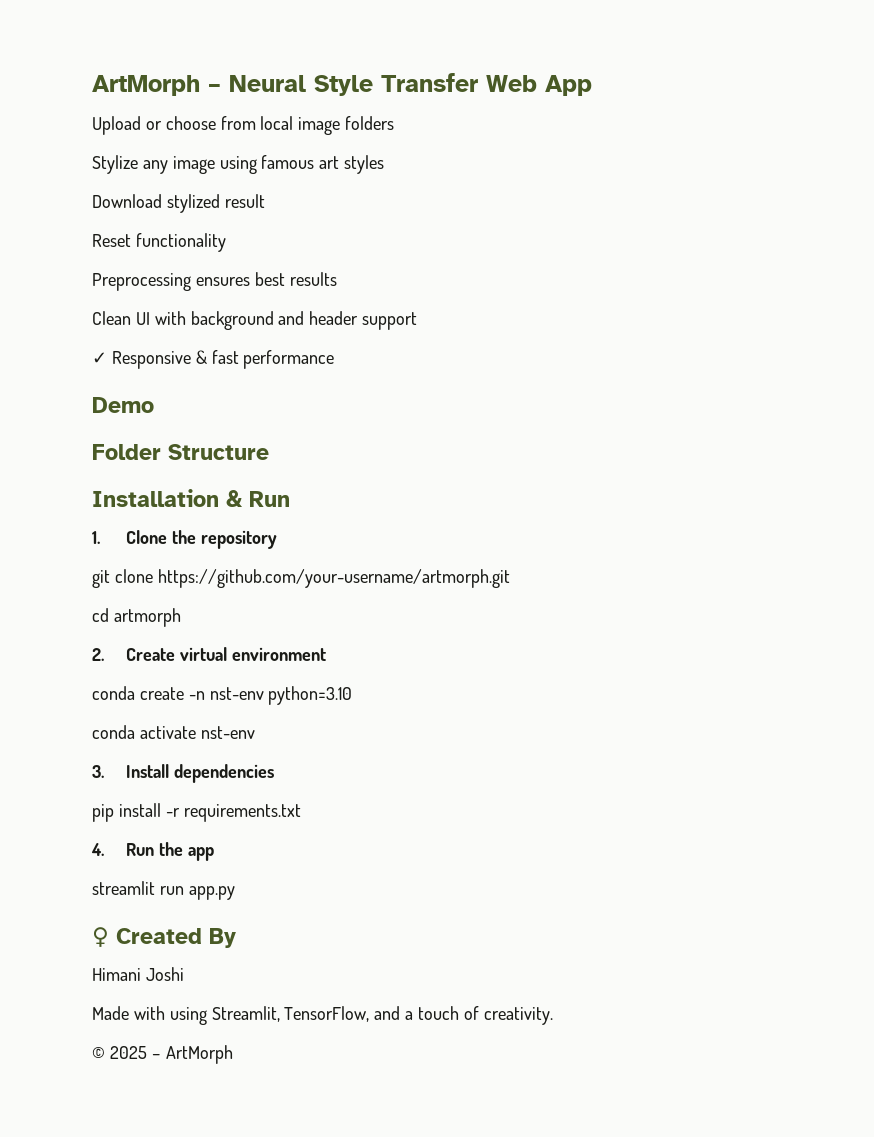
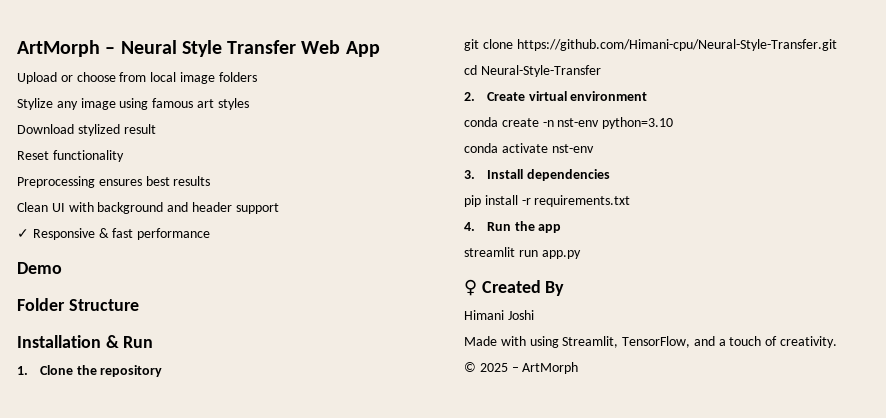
- git clone https://github.com/your-username/artmorph.git
+ git clone https://github.com/Himani-cpu/Neural-Style-Transfer.git
- cd artmorph
+ cd Neural-Style-Transfer

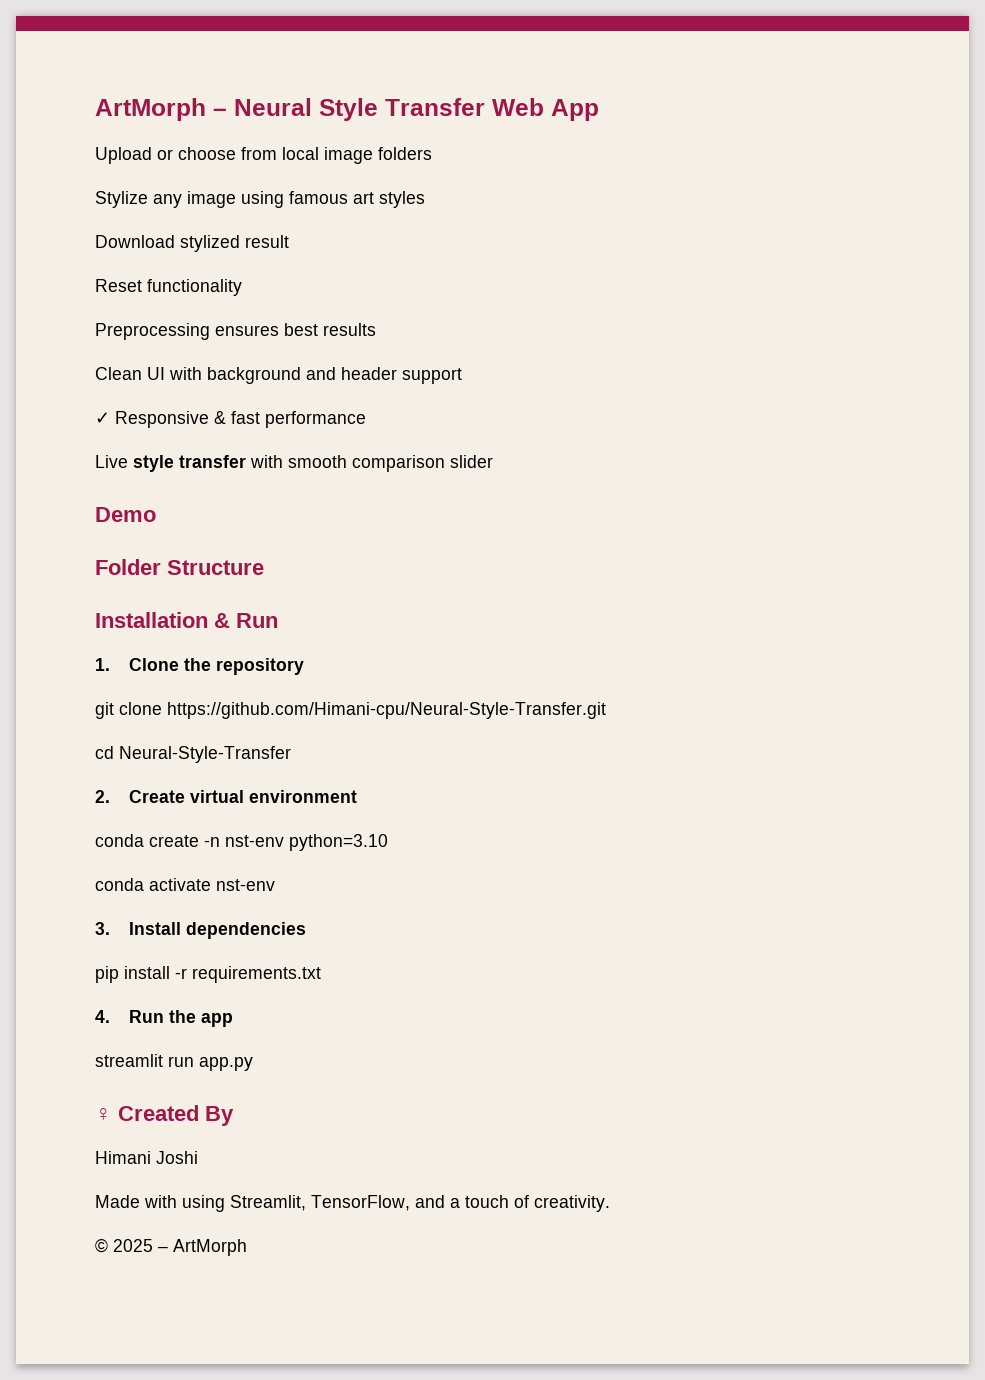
+ Live style transfer with smooth comparison slider

